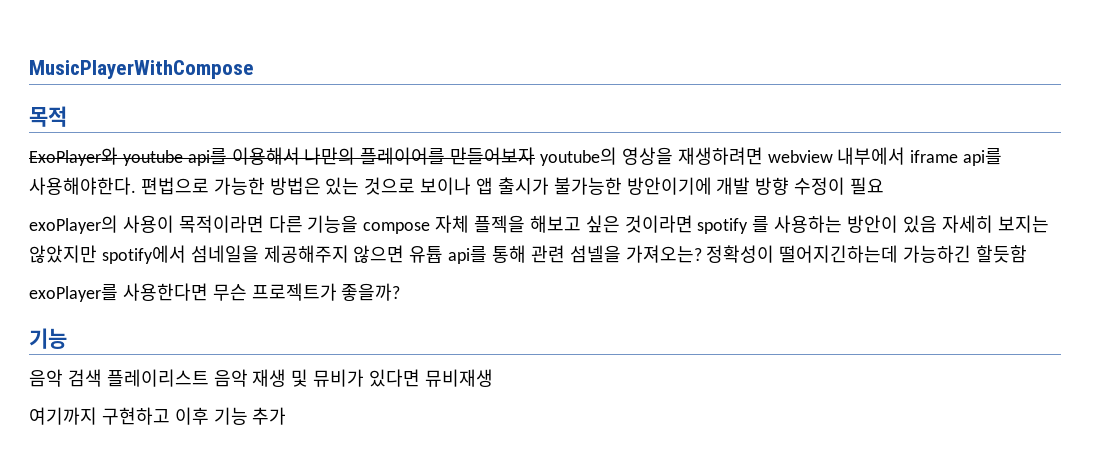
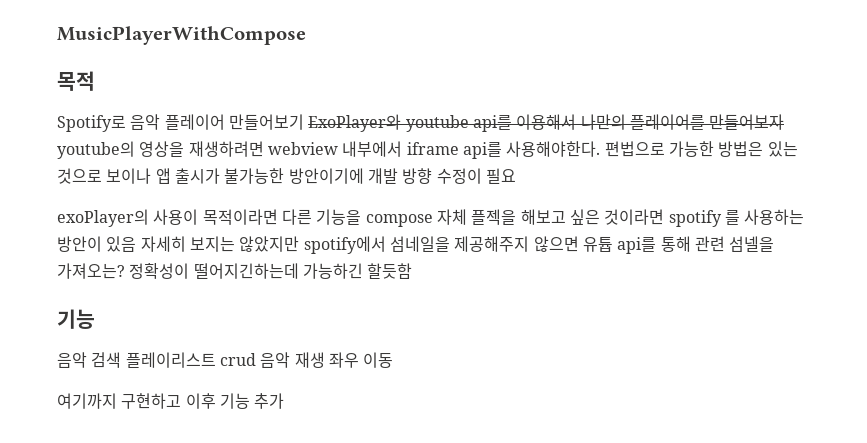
- ExoPlayer와 youtube api를 이용해서 나만의 플레이어를 만들어보자 youtube의 영상을 재생하려면 webview 내부에서 iframe api를 사용해야한다.
+ Spotify로 음악 플레이어 만들어보기 ExoPlayer와 youtube api를 이용해서 나만의 플레이어를 만들어보자 youtube의 영상을 재생하려면 webview 내부에서 iframe api를 사용해야한다.
- exoPlayer를 사용한다면 무슨 프로젝트가 좋을까?
- 음악 검색 플레이리스트 음악 재생 및 뮤비가 있다면 뮤비재생
+ 음악 검색 플레이리스트 crud 음악 재생 좌우 이동

